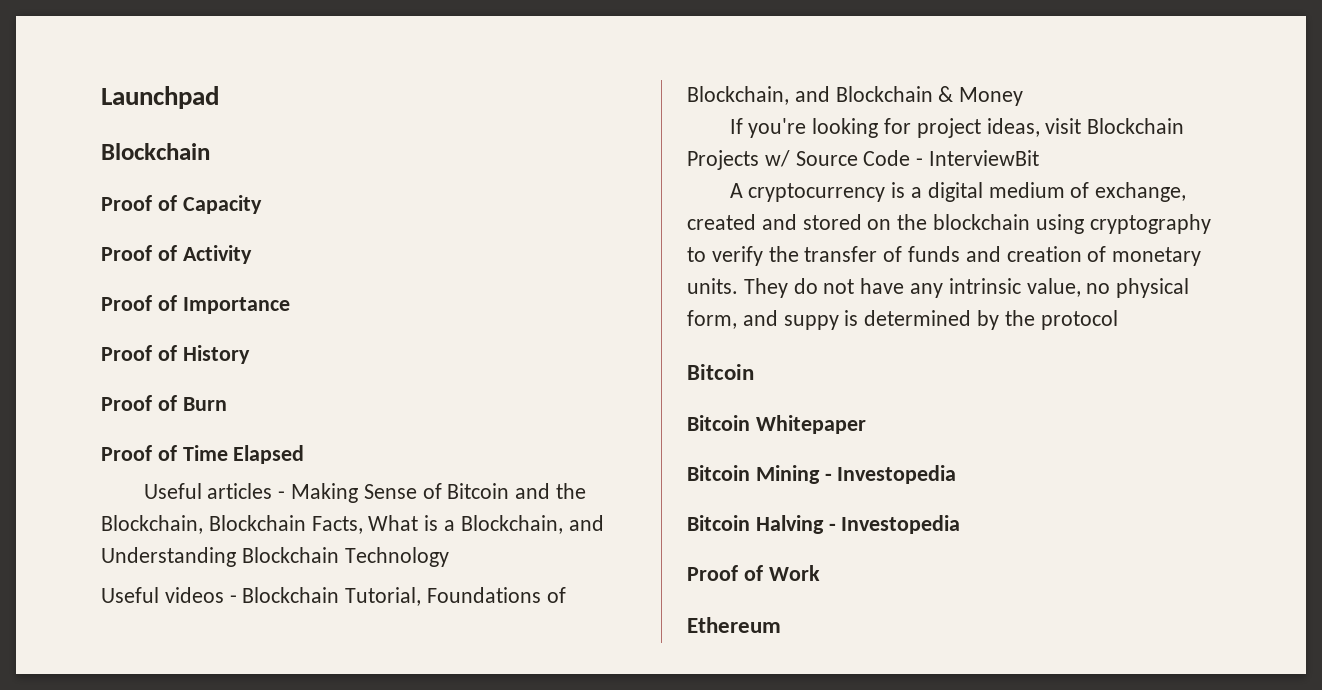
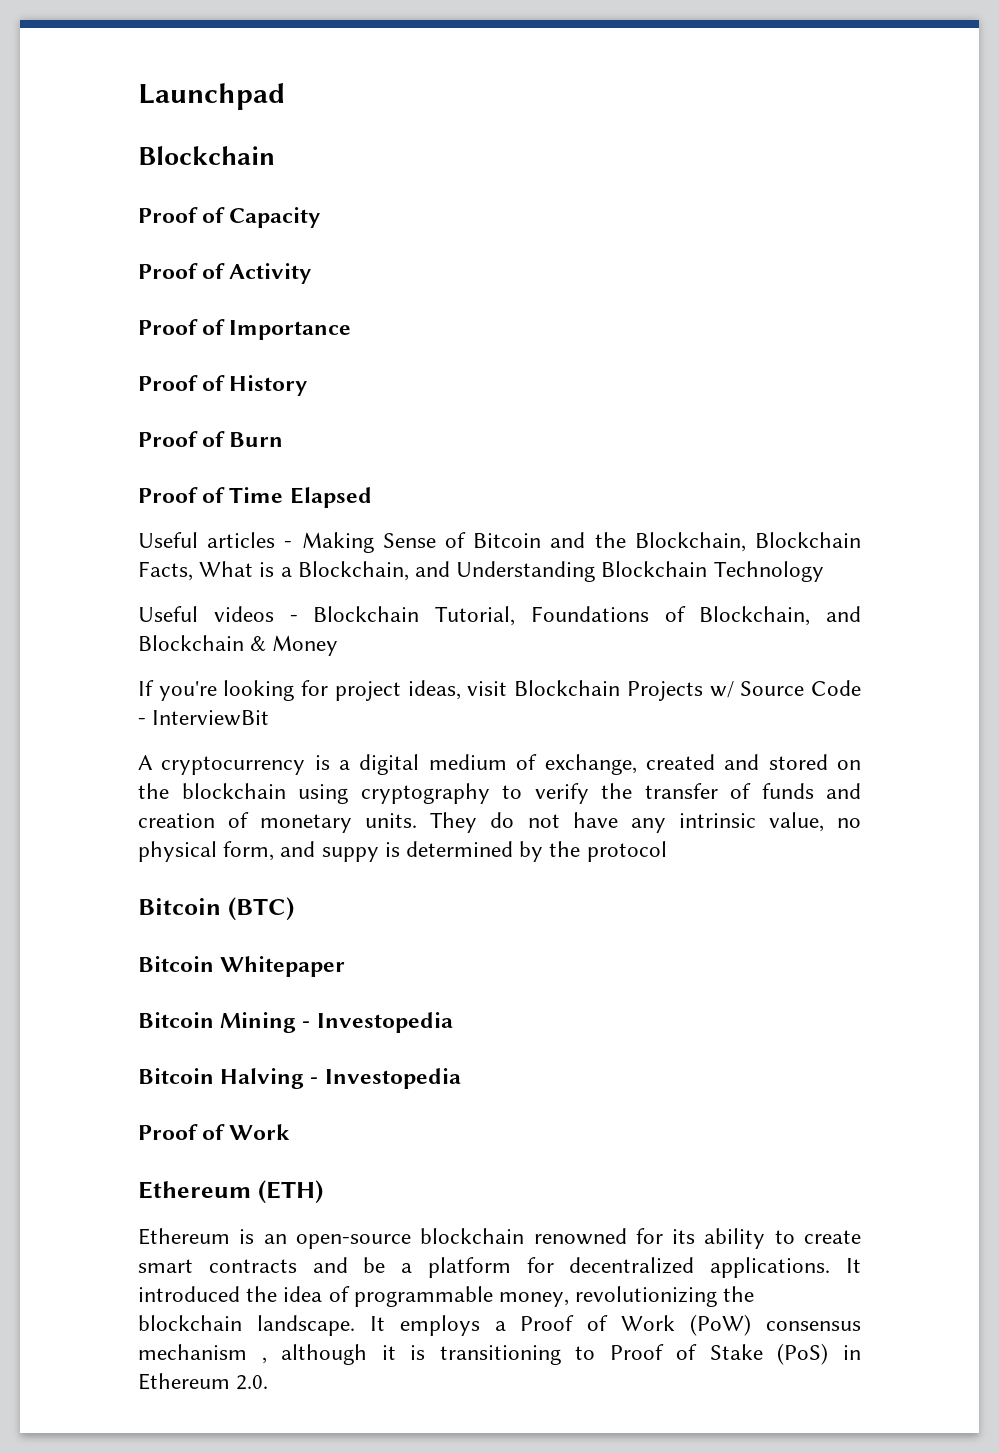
  They do not have any intrinsic value, no physical form, and suppy is determined by the protocol
- Bitcoin
+ Bitcoin (BTC)
- Ethereum
+ Ethereum (ETH)
+ Ethereum is an open-source blockchain renowned for its ability to create smart contracts and be a platform for decentralized applications. It introduced the idea of programmable money, revolutionizing the blockchain landscape. It employs a Proof of Work (PoW) consensus mechanism , although it is transitioning to Proof of Stake (PoS) in Ethereum 2.0.

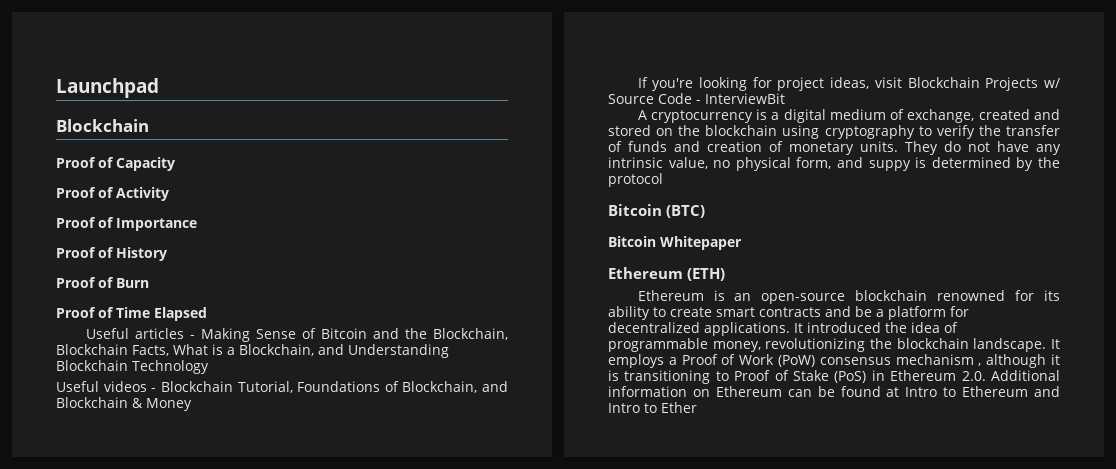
- Bitcoin Mining - Investopedia
- Bitcoin Halving - Investopedia
- Proof of Work
- It employs a Proof of Work (PoW) consensus mechanism , although it is transitioning to Proof of Stake (PoS) in Ethereum 2.0.
+ It employs a Proof of Work (PoW) consensus mechanism , although it is transitioning to Proof of Stake (PoS) in Ethereum 2.0. Additional information on Ethereum can be found at Intro to Ethereum and Intro to Ether

